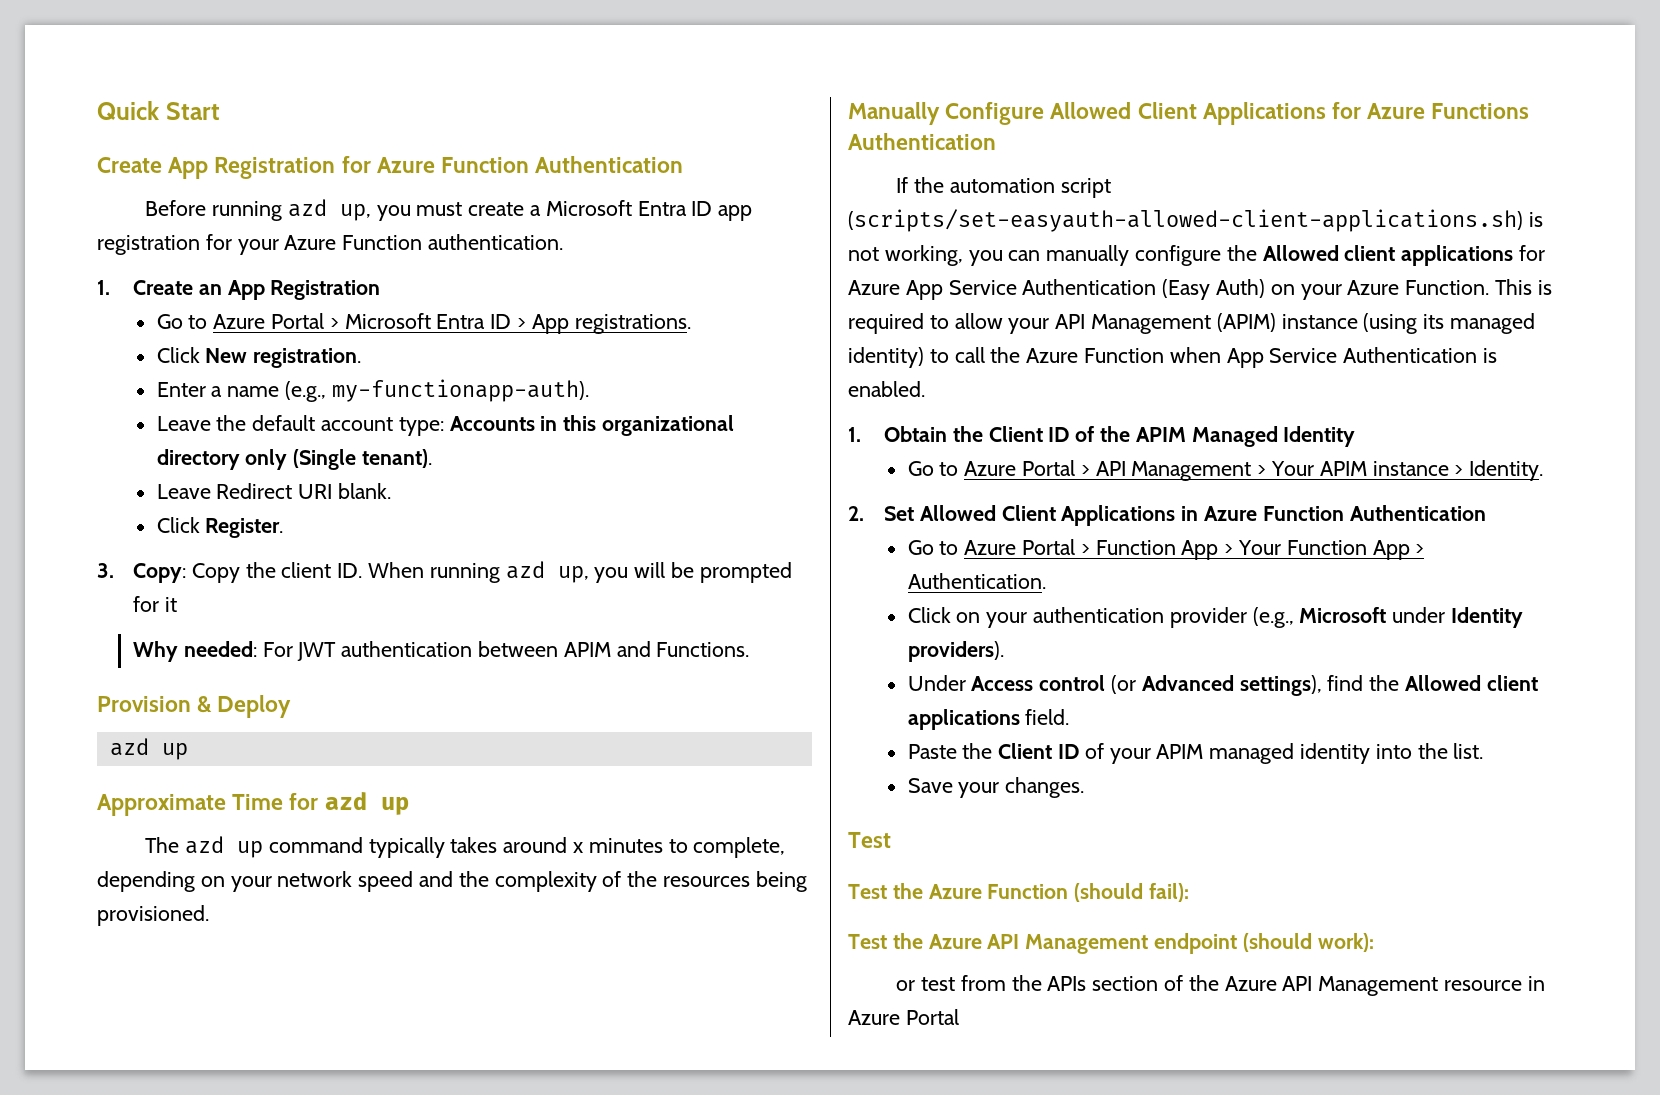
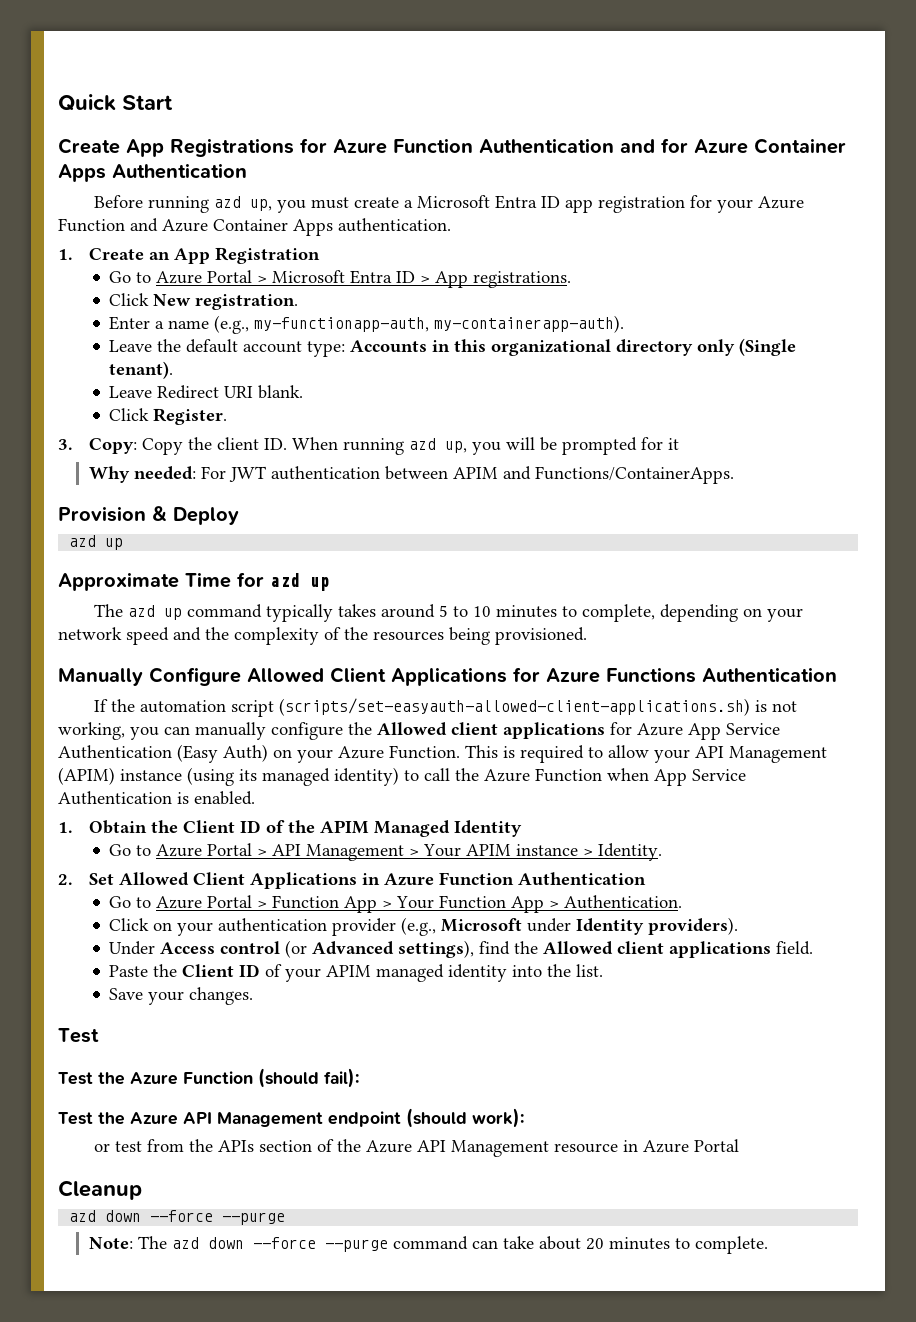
- Create App Registration for Azure Function Authentication
+ Create App Registrations for Azure Function Authentication and for Azure Container Apps Authentication
- Before running azd up, you must create a Microsoft Entra ID app registration for your Azure Function authentication.
+ Before running azd up, you must create a Microsoft Entra ID app registration for your Azure Function and Azure Container Apps authentication.
- Enter a name (e.g., my-functionapp-auth).
+ Enter a name (e.g., my-functionapp-auth, my-containerapp-auth).
- Why needed: For JWT authentication between APIM and Functions.
+ Why needed: For JWT authentication between APIM and Functions/ContainerApps.
- The azd up command typically takes around x minutes to complete, depending on your network speed and the complexity of the resources being provisioned.
+ The azd up command typically takes around 5 to 10 minutes to complete, depending on your network speed and the complexity of the resources being provisioned.
+ Cleanup
+ azd down --force --purge
+ Note: The azd down --force --purge command can take about 20 minutes to complete.

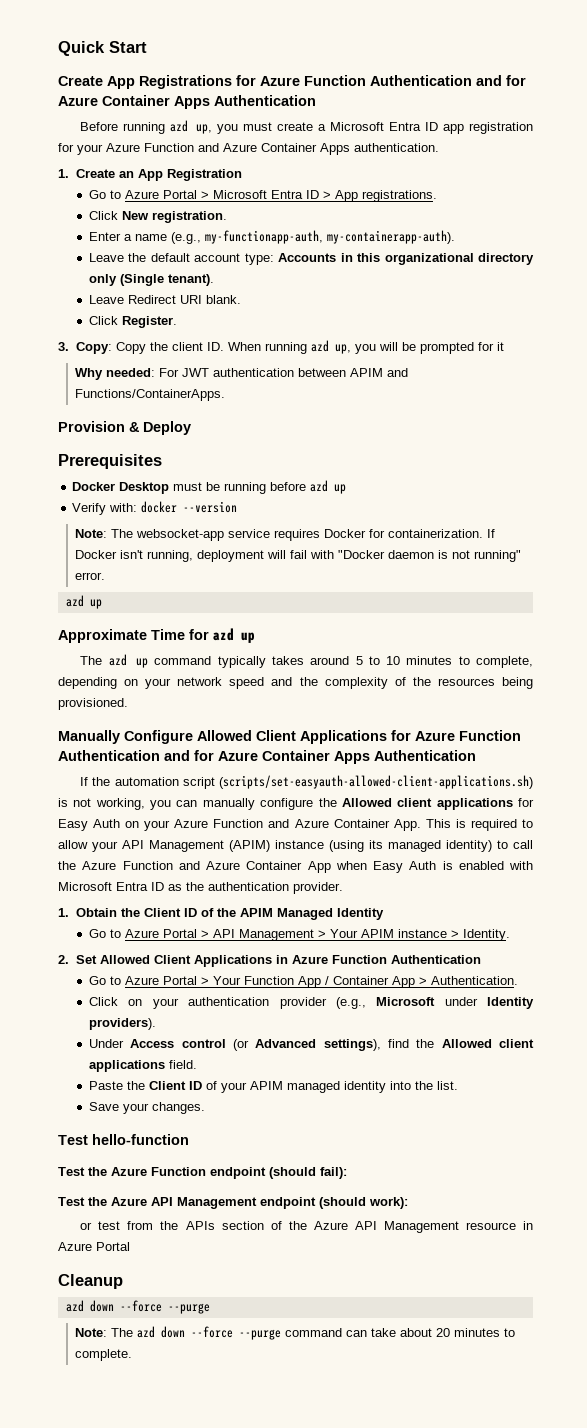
+ Prerequisites
+ Docker Desktop must be running before azd up
+ Verify with: docker --version
+ Note: The websocket-app service requires Docker for containerization. If Docker isn't running, deployment will fail with "Docker daemon is not running" error.
- Manually Configure Allowed Client Applications for Azure Functions Authentication
+ Manually Configure Allowed Client Applications for Azure Function Authentication and for Azure Container Apps Authentication
- If the automation script (scripts/set-easyauth-allowed-client-applications.sh) is not working, you can manually configure the Allowed client applications for Azure App Service Authentication (Easy Auth) on your Azure Function. This is required to allow your API Management (APIM) instance (using its managed identity) to call the Azure Function when App Service Authentication is enabled.
+ If the automation script (scripts/set-easyauth-allowed-client-applications.sh) is not working, you can manually configure the Allowed client applications for Easy Auth on your Azure Function and Azure Container App. This is required to allow your API Management (APIM) instance (using its managed identity) to call the Azure Function and Azure Container App when Easy Auth is enabled with Microsoft Entra ID as the authentication provider.
- Go to Azure Portal > Function App > Your Function App > Authentication.
+ Go to Azure Portal > Your Function App / Container App > Authentication.
  Save your changes.
- Test
+ Test hello-function
- Test the Azure Function (should fail):
+ Test the Azure Function endpoint (should fail):

